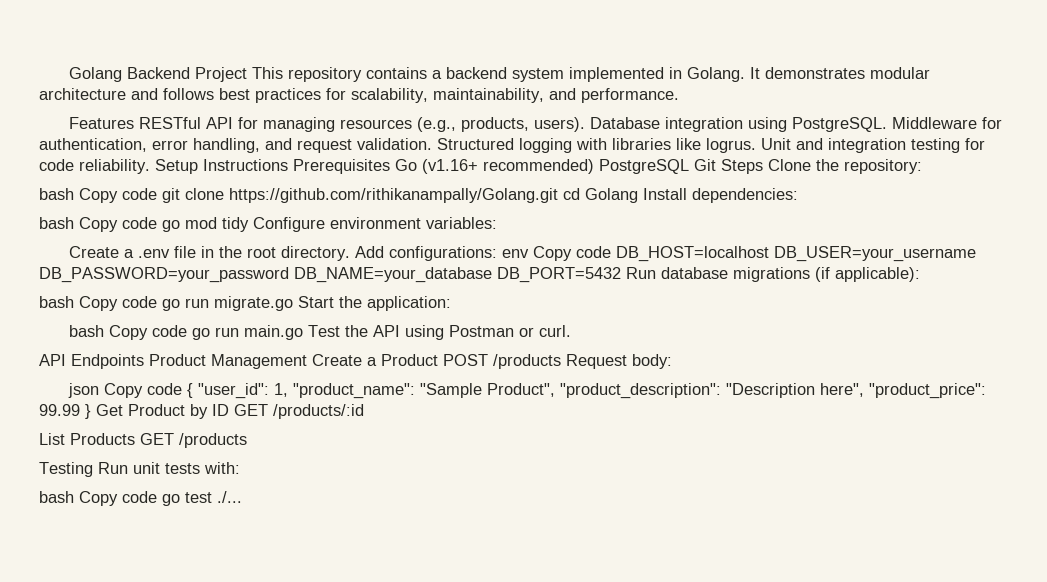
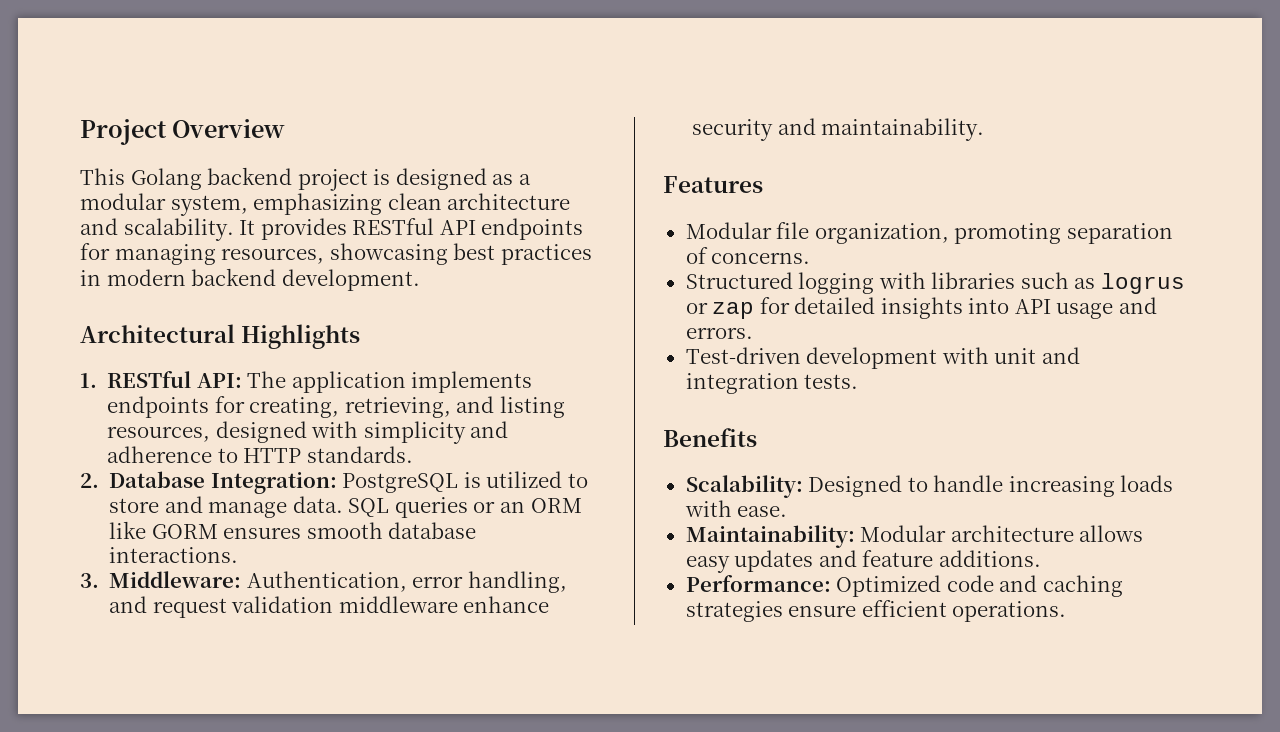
- Golang Backend Project This repository contains a backend system implemented in Golang. It demonstrates modular architecture and follows best practices for scalability, maintainability, and performance.
- Features RESTful API for managing resources (e.g., products, users). Database integration using PostgreSQL. Middleware for authentication, error handling, and request validation. Structured logging with libraries like logrus. Unit and integration testing for code reliability. Setup Instructions Prerequisites Go (v1.16+ recommended) PostgreSQL Git Steps Clone the repository:
- bash Copy code git clone https://github.com/rithikanampally/Golang.git cd Golang Install dependencies:
- bash Copy code go mod tidy Configure environment variables:
- Create a .env file in the root directory. Add configurations: env Copy code DB_HOST=localhost DB_USER=your_username DB_PASSWORD=your_password DB_NAME=your_database DB_PORT=5432 Run database migrations (if applicable):
- bash Copy code go run migrate.go Start the application:
- bash Copy code go run main.go Test the API using Postman or curl.
- API Endpoints Product Management Create a Product POST /products Request body:
- json Copy code { "user_id": 1, "product_name": "Sample Product", "product_description": "Description here", "product_price": 99.99 } Get Product by ID GET /products/:id
- List Products GET /products
- Testing Run unit tests with:
- bash Copy code go test ./...
+ Project Overview
+ This Golang backend project is designed as a modular system, emphasizing clean architecture and scalability. It provides RESTful API endpoints for managing resources, showcasing best practices in modern backend development.
+ Architectural Highlights
+ 1. RESTful API: The application implements endpoints for creating, retrieving, and listing resources, designed with simplicity and adherence to HTTP standards.
+ 2. Database Integration: PostgreSQL is utilized to store and manage data. SQL queries or an ORM like GORM ensures smooth database interactions.
+ 3. Middleware: Authentication, error handling, and request validation middleware enhance security and maintainability.
+ Features
+ Modular file organization, promoting separation of concerns.
+ Structured logging with libraries such as logrus or zap for detailed insights into API usage and errors.
+ Test-driven development with unit and integration tests.
+ Benefits
+ Scalability: Designed to handle increasing loads with ease.
+ Maintainability: Modular architecture allows easy updates and feature additions.
+ Performance: Optimized code and caching strategies ensure efficient operations.

